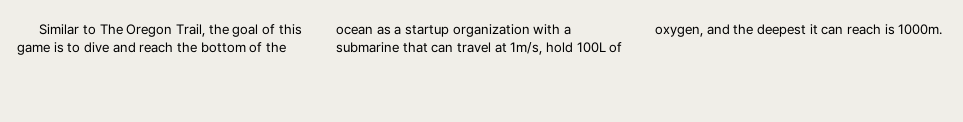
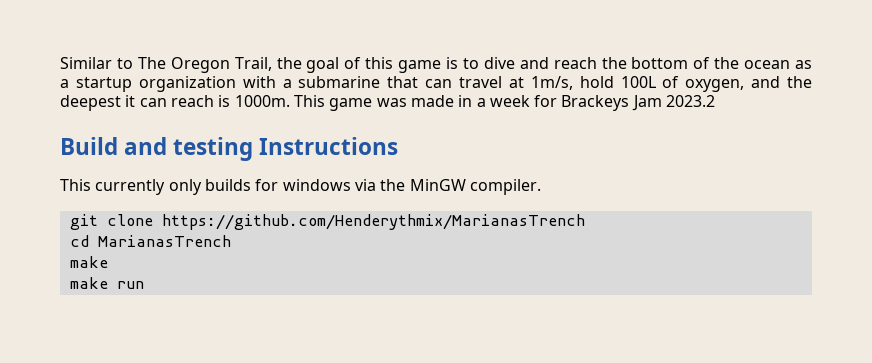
+ This game was made in a week for Brackeys Jam 2023.2
+ Build and testing Instructions
+ This currently only builds for windows via the MinGW compiler.
+ git clone https://github.com/Henderythmix/MarianasTrench
+ cd MarianasTrench
+ make
+ make run

